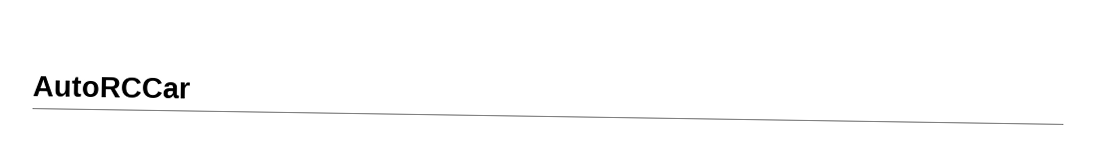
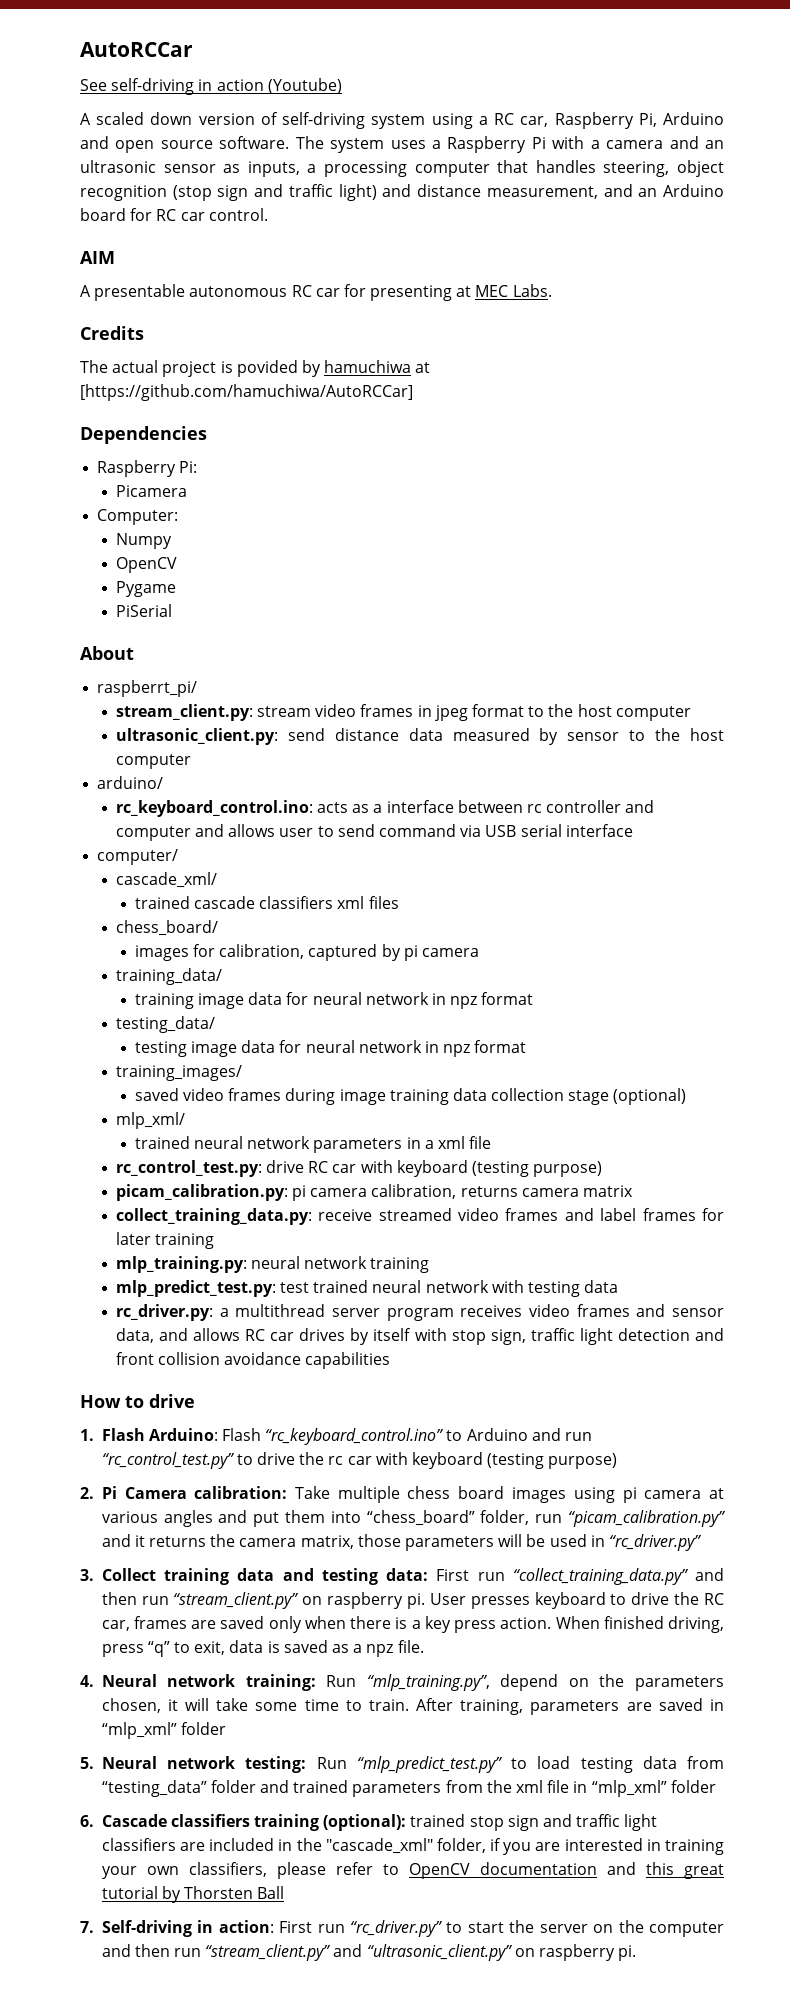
+ See self-driving in action (Youtube)
+ A scaled down version of self-driving system using a RC car, Raspberry Pi, Arduino and open source software. The system uses a Raspberry Pi with a camera and an ultrasonic sensor as inputs, a processing computer that handles steering, object recognition (stop sign and traffic light) and distance measurement, and an Arduino board for RC car control.
+ AIM
+ A presentable autonomous RC car for presenting at MEC Labs.
+ Credits
+ The actual project is povided by hamuchiwa at [https://github.com/hamuchiwa/AutoRCCar]
+ Dependencies
+ Raspberry Pi:
+ Picamera
+ Computer:
+ Numpy
+ OpenCV
+ Pygame
+ PiSerial
+ About
+ raspberrt_pi/
+ stream_client.py: stream video frames in jpeg format to the host computer
+ ultrasonic_client.py: send distance data measured by sensor to the host computer
+ arduino/
+ rc_keyboard_control.ino: acts as a interface between rc controller and computer and allows user to send command via USB serial interface
+ computer/
+ cascade_xml/
+ trained cascade classifiers xml files
+ chess_board/
+ images for calibration, captured by pi camera
+ training_data/
+ training image data for neural network in npz format
+ testing_data/
+ testing image data for neural network in npz format
+ training_images/
+ saved video frames during image training data collection stage (optional)
+ mlp_xml/
+ trained neural network parameters in a xml file
+ rc_control_test.py: drive RC car with keyboard (testing purpose)
+ picam_calibration.py: pi camera calibration, returns camera matrix
+ collect_training_data.py: receive streamed video frames and label frames for later training
+ mlp_training.py: neural network training
+ mlp_predict_test.py: test trained neural network with testing data
+ rc_driver.py: a multithread server program receives video frames and sensor data, and allows RC car drives by itself with stop sign, traffic light detection and front collision avoidance capabilities
+ How to drive
+ 1. Flash Arduino: Flash “rc_keyboard_control.ino” to Arduino and run “rc_control_test.py” to drive the rc car with keyboard (testing purpose)
+ 2. Pi Camera calibration: Take multiple chess board images using pi camera at various angles and put them into “chess_board” folder, run “picam_calibration.py” and it returns the camera matrix, those parameters will be used in “rc_driver.py”
+ 3. Collect training data and testing data: First run “collect_training_data.py” and then run “stream_client.py” on raspberry pi. User presses keyboard to drive the RC car, frames are saved only when there is a key press action. When finished driving, press “q” to exit, data is saved as a npz file.
+ 4. Neural network training: Run “mlp_training.py”, depend on the parameters chosen, it will take some time to train. After training, parameters are saved in “mlp_xml” folder
+ 5. Neural network testing: Run “mlp_predict_test.py” to load testing data from “testing_data” folder and trained parameters from the xml file in “mlp_xml” folder
+ 6. Cascade classifiers training (optional): trained stop sign and traffic light classifiers are included in the "cascade_xml" folder, if you are interested in training your own classifiers, please refer to OpenCV documentation and this great tutorial by Thorsten Ball
+ 7. Self-driving in action: First run “rc_driver.py” to start the server on the computer and then run “stream_client.py” and “ultrasonic_client.py” on raspberry pi.

